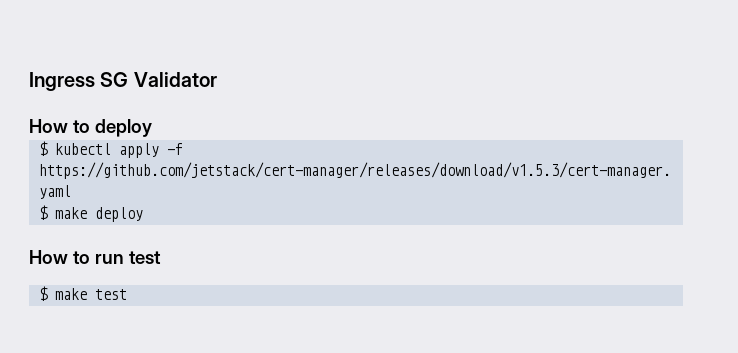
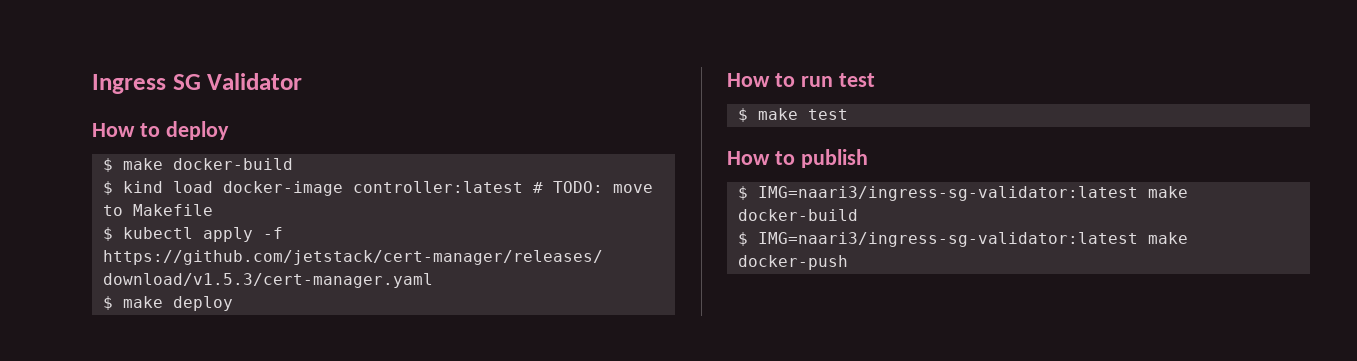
+ $ make docker-build
+ $ kind load docker-image controller:latest # TODO: move to Makefile
+ How to publish
+ $ IMG=naari3/ingress-sg-validator:latest make docker-build
+ $ IMG=naari3/ingress-sg-validator:latest make docker-push

